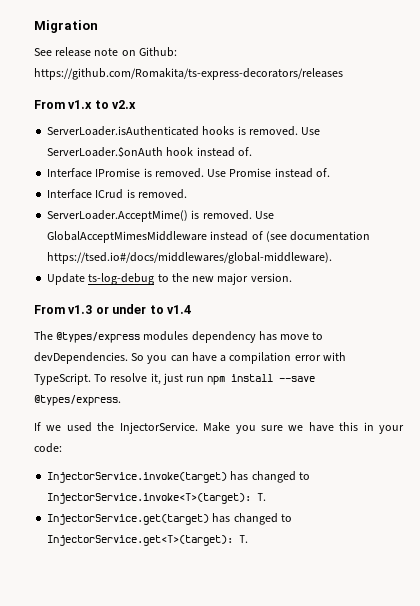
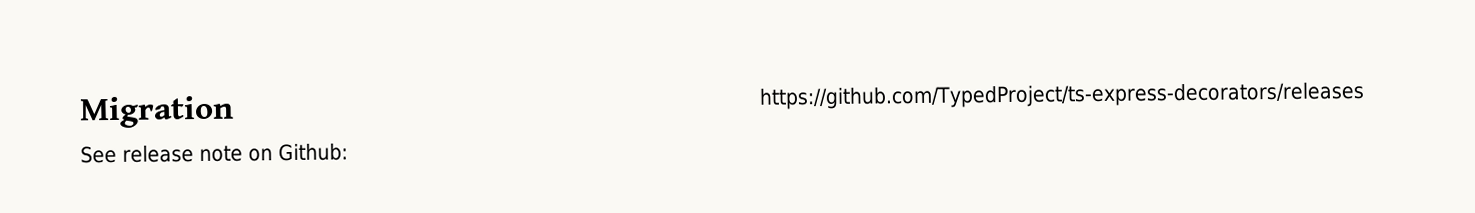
- See release note on Github: https://github.com/Romakita/ts-express-decorators/releases
- From v1.x to v2.x
- ServerLoader.isAuthenticated hooks is removed. Use ServerLoader.$onAuth hook instead of.
- Interface IPromise is removed. Use Promise instead of.
- Interface ICrud is removed.
- ServerLoader.AcceptMime() is removed. Use GlobalAcceptMimesMiddleware instead of (see documentation https://tsed.io#/docs/middlewares/global-middleware).
- Update ts-log-debug to the new major version.
- From v1.3 or under to v1.4
- The @types/express modules dependency has move to devDependencies. So you can have a compilation error with TypeScript. To resolve it, just run npm install --save @types/express.
- If we used the InjectorService. Make you sure we have this in your code:
- InjectorService.invoke(target) has changed to InjectorService.invoke<T>(target): T.
- InjectorService.get(target) has changed to InjectorService.get<T>(target): T.
+ See release note on Github: https://github.com/TypedProject/ts-express-decorators/releases

